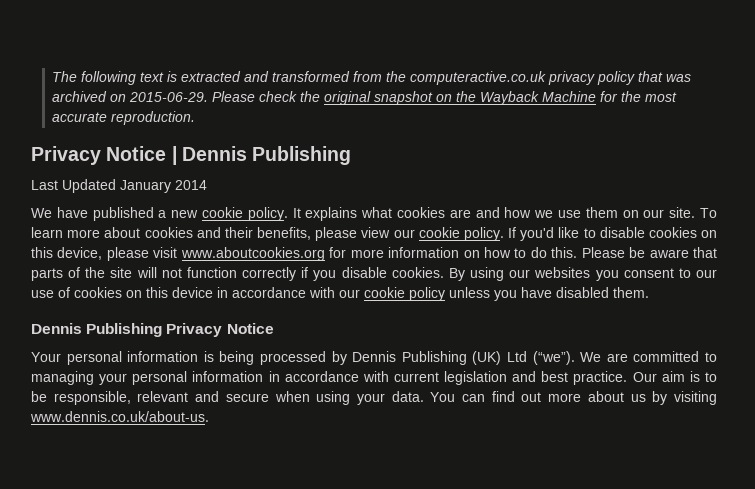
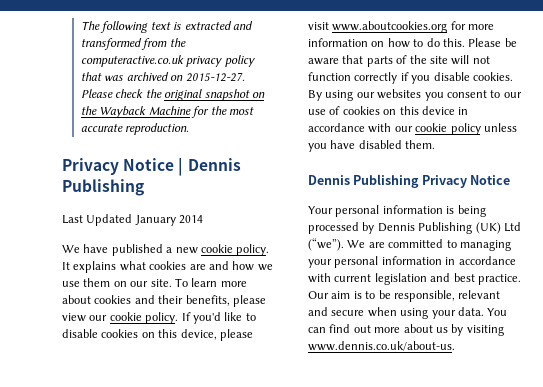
- The following text is extracted and transformed from the computeractive.co.uk privacy policy that was archived on 2015-06-29.
+ The following text is extracted and transformed from the computeractive.co.uk privacy policy that was archived on 2015-12-27.

